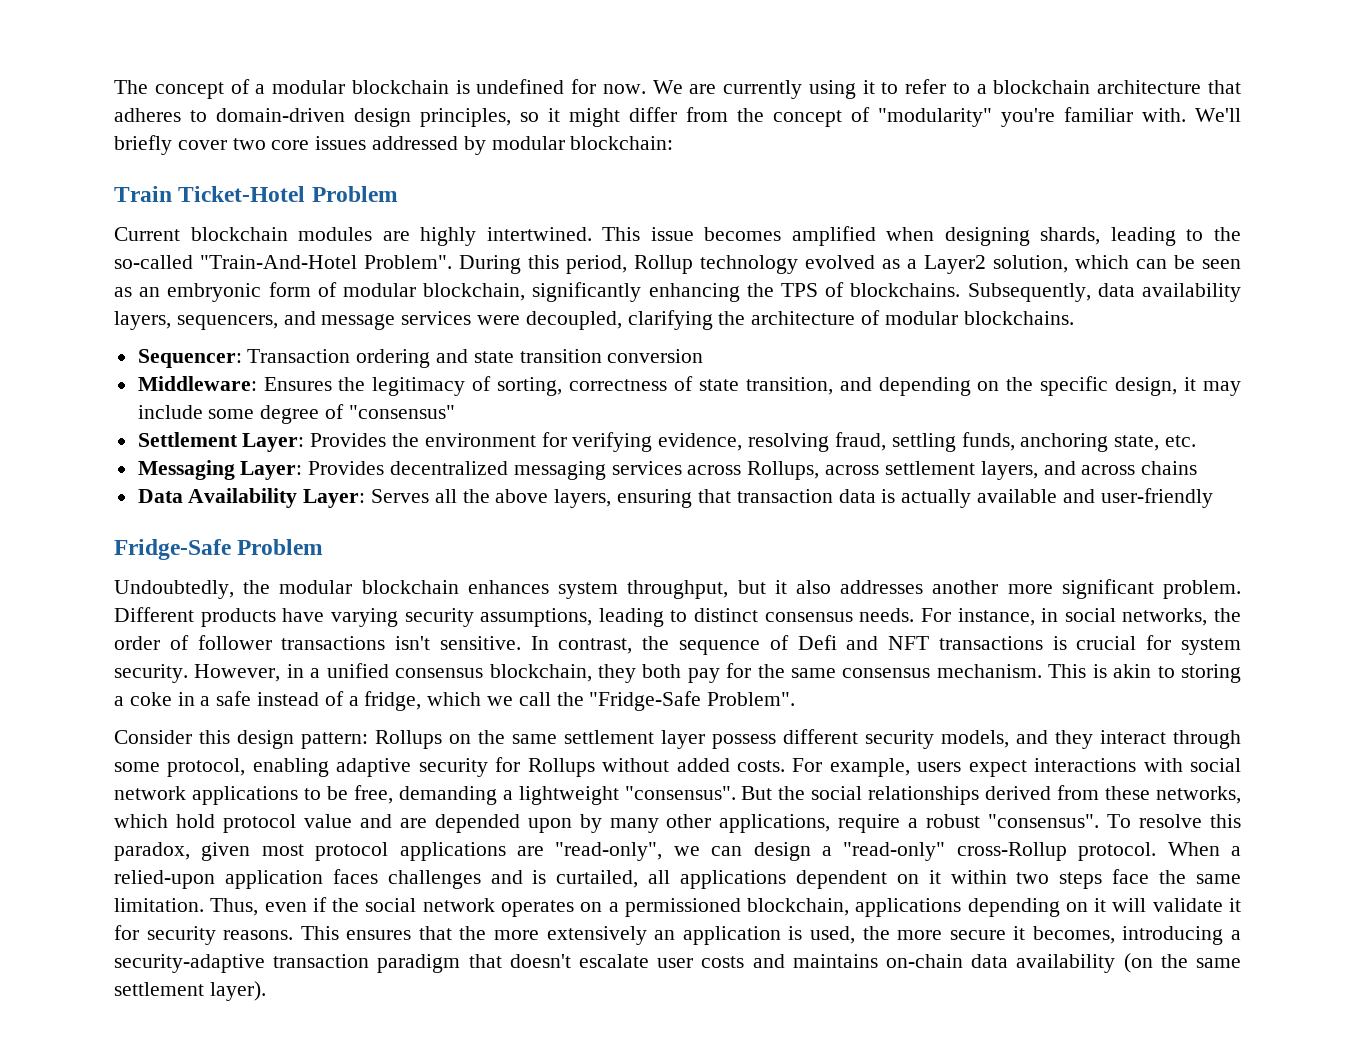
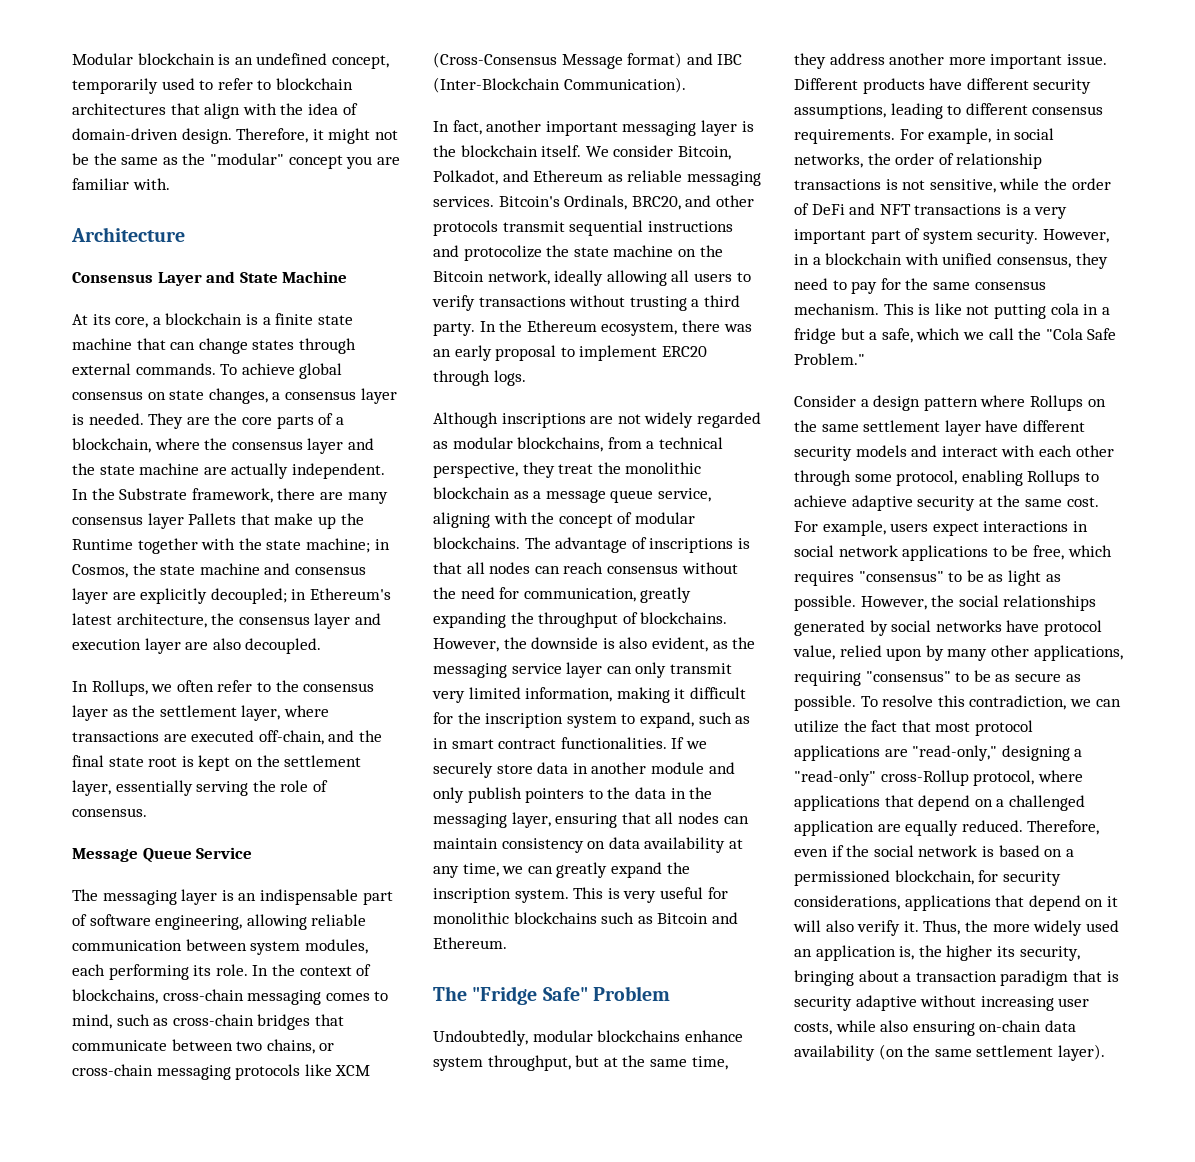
- The concept of a modular blockchain is undefined for now. We are currently using it to refer to a blockchain architecture that adheres to domain-driven design principles, so it might differ from the concept of "modularity" you're familiar with. We'll briefly cover two core issues addressed by modular blockchain:
- Train Ticket-Hotel Problem
- Current blockchain modules are highly intertwined. This issue becomes amplified when designing shards, leading to the so-called "Train-And-Hotel Problem". During this period, Rollup technology evolved as a Layer2 solution, which can be seen as an embryonic form of modular blockchain, significantly enhancing the TPS of blockchains. Subsequently, data availability layers, sequencers, and message services were decoupled, clarifying the architecture of modular blockchains.
- Sequencer: Transaction ordering and state transition conversion
- Middleware: Ensures the legitimacy of sorting, correctness of state transition, and depending on the specific design, it may include some degree of "consensus"
- Settlement Layer: Provides the environment for verifying evidence, resolving fraud, settling funds, anchoring state, etc.
- Messaging Layer: Provides decentralized messaging services across Rollups, across settlement layers, and across chains
- Data Availability Layer: Serves all the above layers, ensuring that transaction data is actually available and user-friendly
- Fridge-Safe Problem
- Undoubtedly, the modular blockchain enhances system throughput, but it also addresses another more significant problem.
+ Modular blockchain is an undefined concept, temporarily used to refer to blockchain architectures that align with the idea of domain-driven design. Therefore, it might not be the same as the "modular" concept you are familiar with.
+ Architecture
+ Consensus Layer and State Machine
+ At its core, a blockchain is a finite state machine that can change states through external commands. To achieve global consensus on state changes, a consensus layer is needed. They are the core parts of a blockchain, where the consensus layer and the state machine are actually independent. In the Substrate framework, there are many consensus layer Pallets that make up the Runtime together with the state machine; in Cosmos, the state machine and consensus layer are explicitly decoupled; in Ethereum's latest architecture, the consensus layer and execution layer are also decoupled.
+ In Rollups, we often refer to the consensus layer as the settlement layer, where transactions are executed off-chain, and the final state root is kept on the settlement layer, essentially serving the role of consensus.
+ Message Queue Service
+ The messaging layer is an indispensable part of software engineering, allowing reliable communication between system modules, each performing its role. In the context of blockchains, cross-chain messaging comes to mind, such as cross-chain bridges that communicate between two chains, or cross-chain messaging protocols like XCM (Cross-Consensus Message format) and IBC (Inter-Blockchain Communication).
+ In fact, another important messaging layer is the blockchain itself. We consider Bitcoin, Polkadot, and Ethereum as reliable messaging services. Bitcoin's Ordinals, BRC20, and other protocols transmit sequential instructions and protocolize the state machine on the Bitcoin network, ideally allowing all users to verify transactions without trusting a third party. In the Ethereum ecosystem, there was an early proposal to implement ERC20 through logs.
+ Although inscriptions are not widely regarded as modular blockchains, from a technical perspective, they treat the monolithic blockchain as a message queue service, aligning with the concept of modular blockchains. The advantage of inscriptions is that all nodes can reach consensus without the need for communication, greatly expanding the throughput of blockchains. However, the downside is also evident, as the messaging service layer can only transmit very limited information, making it difficult for the inscription system to expand, such as in smart contract functionalities. If we securely store data in another module and only publish pointers to the data in the messaging layer, ensuring that all nodes can maintain consistency on data availability at any time, we can greatly expand the inscription system. This is very useful for monolithic blockchains such as Bitcoin and Ethereum.
+ The "Fridge Safe" Problem
+ Undoubtedly, modular blockchains enhance system throughput, but at the same time, they address another more important issue.
- Different products have varying security assumptions, leading to distinct consensus needs. For instance, in social networks, the order of follower transactions isn't sensitive. In contrast, the sequence of Defi and NFT transactions is crucial for system security.
+ Different products have different security assumptions, leading to different consensus requirements. For example, in social networks, the order of relationship transactions is not sensitive, while the order of DeFi and NFT transactions is a very important part of system security.
- However, in a unified consensus blockchain, they both pay for the same consensus mechanism.
+ However, in a blockchain with unified consensus, they need to pay for the same consensus mechanism.
- This is akin to storing a coke in a safe instead of a fridge, which we call the "Fridge-Safe Problem".
- Consider this design pattern: Rollups on the same settlement layer possess different security models, and they interact through some protocol, enabling adaptive security for Rollups without added costs.
+ This is like not putting cola in a fridge but a safe, which we call the "Cola Safe Problem."
+ Consider a design pattern where Rollups on the same settlement layer have different security models and interact with each other through some protocol, enabling Rollups to achieve adaptive security at the same cost.
- For example, users expect interactions with social network applications to be free, demanding a lightweight "consensus". But the social relationships derived from these networks, which hold protocol value and are depended upon by many other applications, require a robust "consensus". To resolve this paradox, given most protocol applications are "read-only", we can design a "read-only" cross-Rollup protocol. When a relied-upon application faces challenges and is curtailed, all applications dependent on it within two steps face the same limitation. Thus, even if the social network operates on a permissioned blockchain, applications depending on it will validate it for security reasons. This ensures that the more extensively an application is used, the more secure it becomes, introducing a security-adaptive transaction paradigm that doesn't escalate user costs and maintains on-chain data availability (on the same settlement layer).
+ For example, users expect interactions in social network applications to be free, which requires "consensus" to be as light as possible. However, the social relationships generated by social networks have protocol value, relied upon by many other applications, requiring "consensus" to be as secure as possible. To resolve this contradiction, we can utilize the fact that most protocol applications are "read-only," designing a "read-only" cross-Rollup protocol, where applications that depend on a challenged application are equally reduced. Therefore, even if the social network is based on a permissioned blockchain, for security considerations, applications that depend on it will also verify it. Thus, the more widely used an application is, the higher its security, bringing about a transaction paradigm that is security adaptive without increasing user costs, while also ensuring on-chain data availability (on the same settlement layer).

